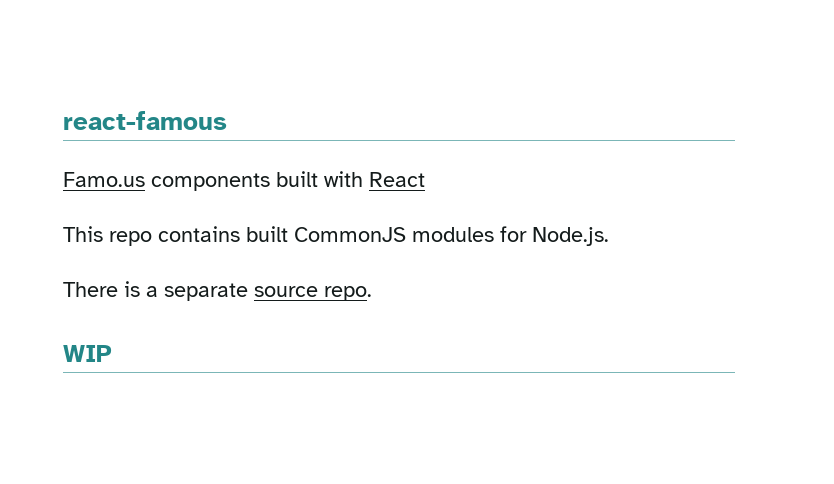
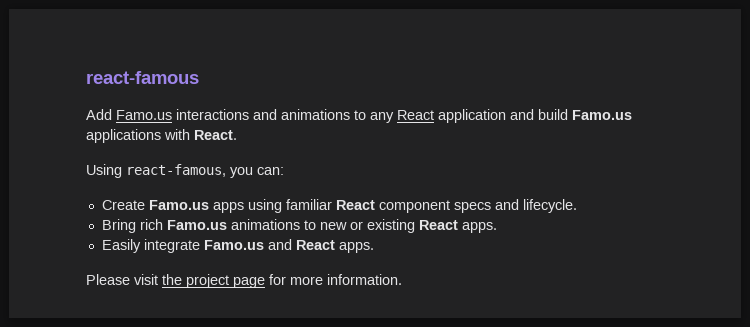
- Famo.us components built with React
- This repo contains built CommonJS modules for Node.js.
- There is a separate source repo.
- WIP
+ Add Famo.us interactions and animations to any React application and build Famo.us applications with React.
+ Using react-famous, you can:
+ Create Famo.us apps using familiar React component specs and lifecycle.
+ Bring rich Famo.us animations to new or existing React apps.
+ Easily integrate Famo.us and React apps.
+ Please visit the project page for more information.

